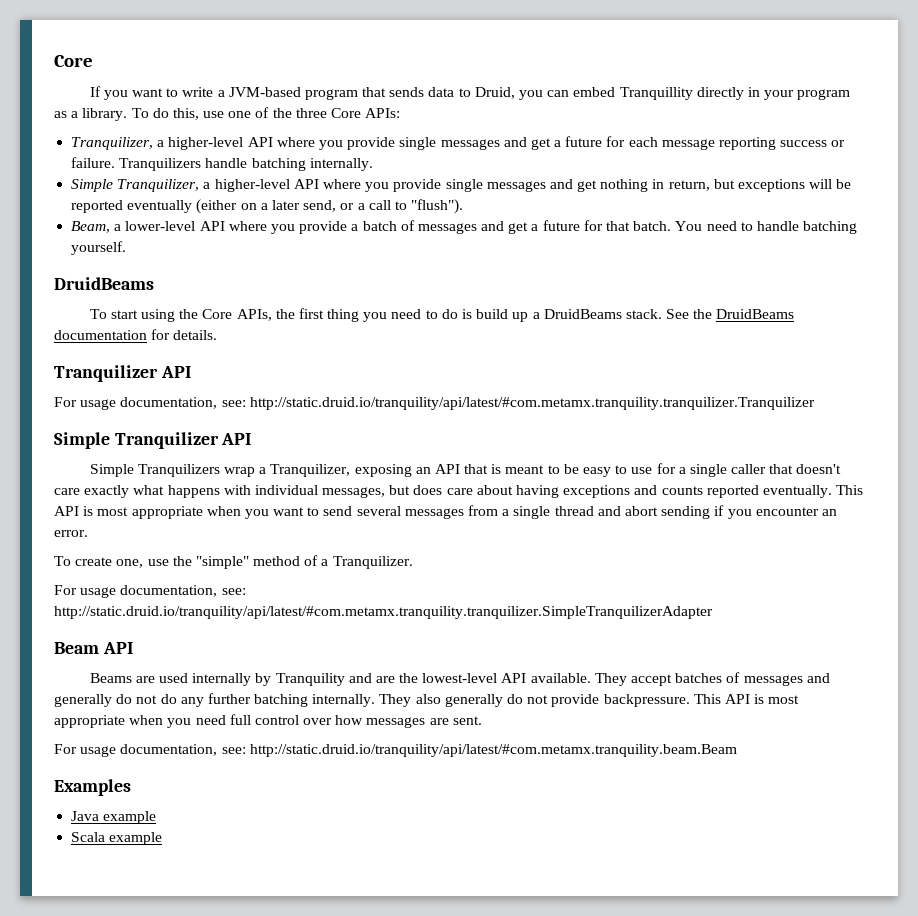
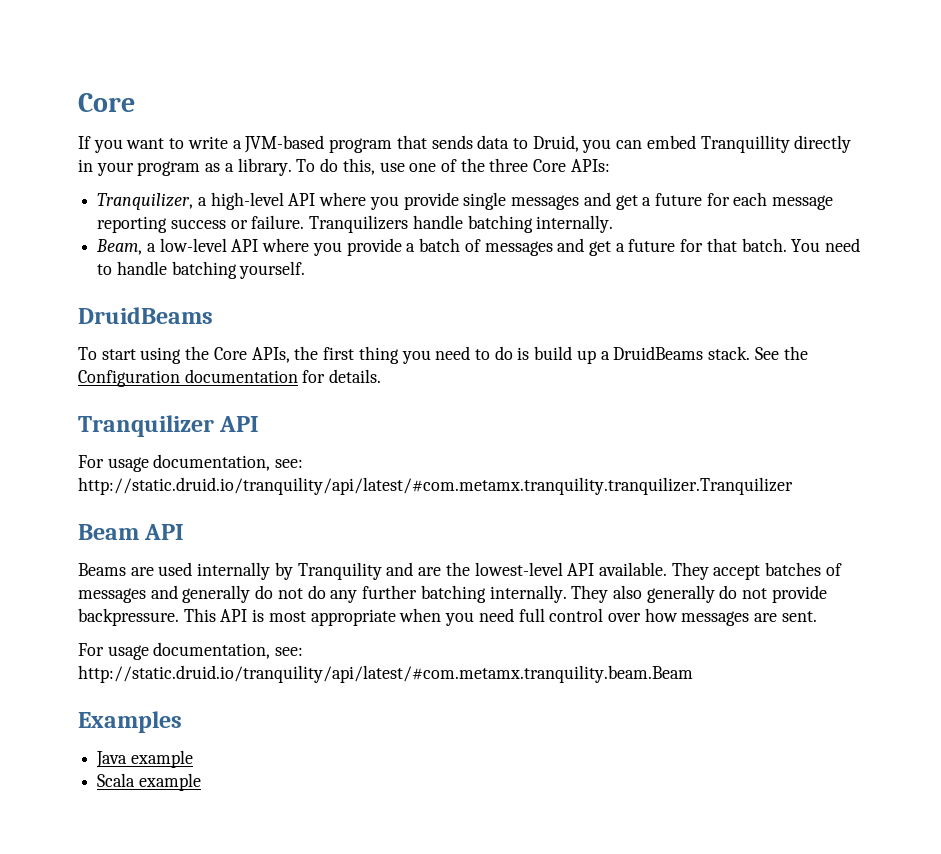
- Tranquilizer, a higher-level API where you provide single messages and get a future for each message reporting success or failure.
+ Tranquilizer, a high-level API where you provide single messages and get a future for each message reporting success or failure.
- Simple Tranquilizer, a higher-level API where you provide single messages and get nothing in return, but exceptions will be reported eventually (either on a later send, or a call to "flush").
- Beam, a lower-level API where you provide a batch of messages and get a future for that batch.
+ Beam, a low-level API where you provide a batch of messages and get a future for that batch.
- See the DruidBeams documentation for details.
+ See the Configuration documentation for details.
- Simple Tranquilizer API
- Simple Tranquilizers wrap a Tranquilizer, exposing an API that is meant to be easy to use for a single caller that doesn't care exactly what happens with individual messages, but does care about having exceptions and counts reported eventually. This API is most appropriate when you want to send several messages from a single thread and abort sending if you encounter an error.
- To create one, use the "simple" method of a Tranquilizer.
- For usage documentation, see: http://static.druid.io/tranquility/api/latest/#com.metamx.tranquility.tranquilizer.SimpleTranquilizerAdapter

